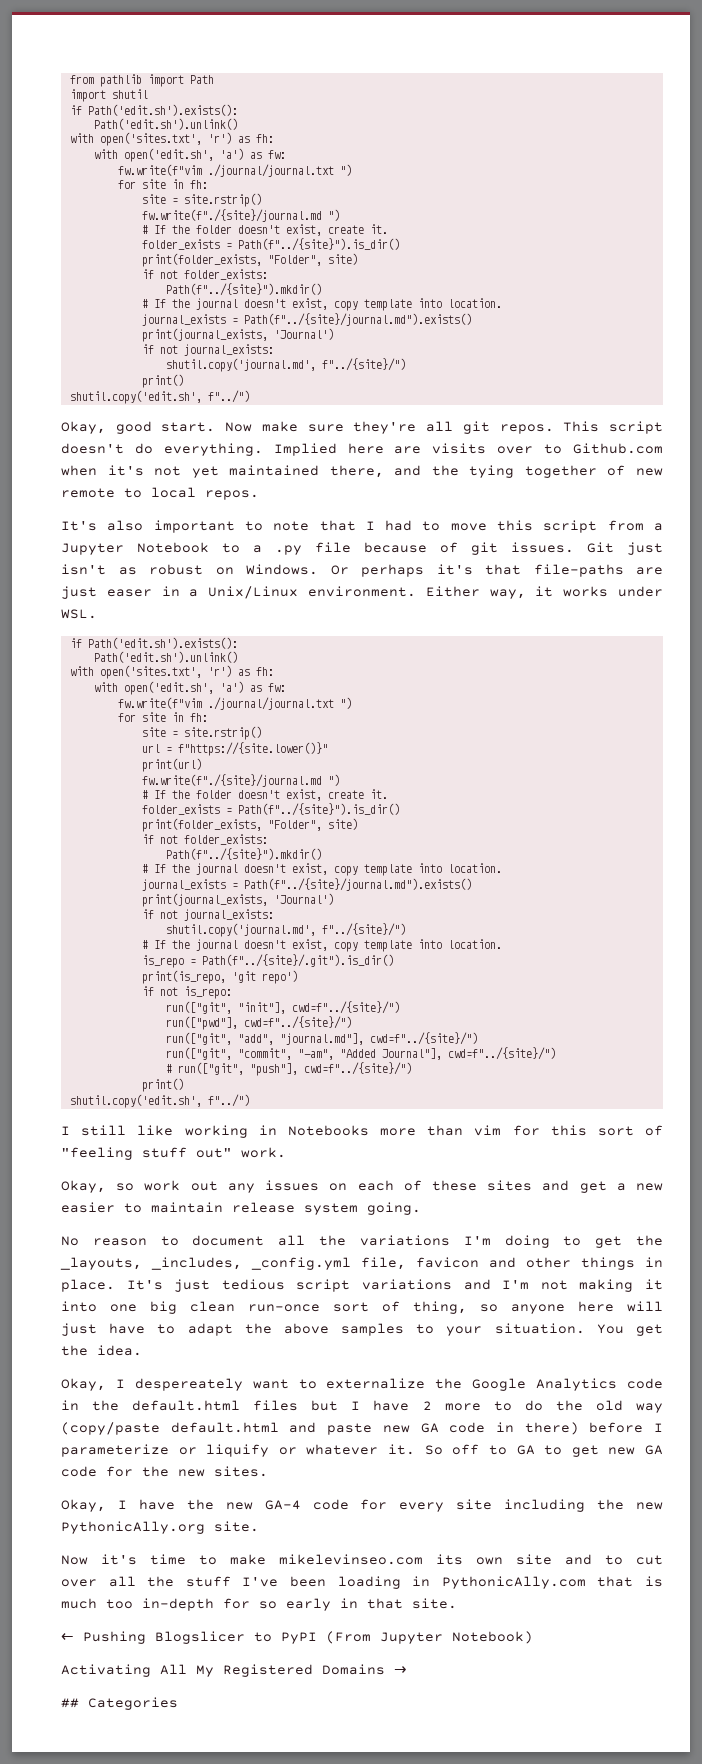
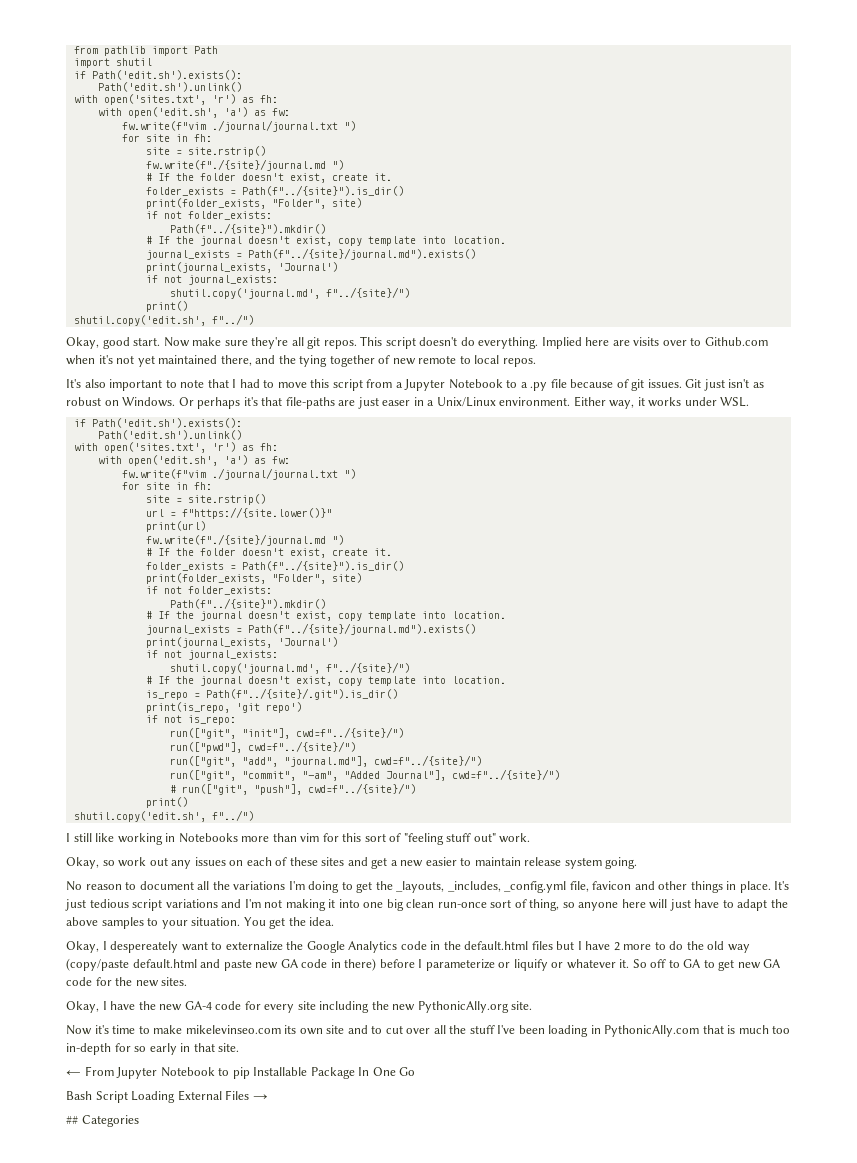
- ← Pushing Blogslicer to PyPI (From Jupyter Notebook)
- Activating All My Registered Domains →
+ ← From Jupyter Notebook to pip Installable Package In One Go
+ Bash Script Loading External Files →

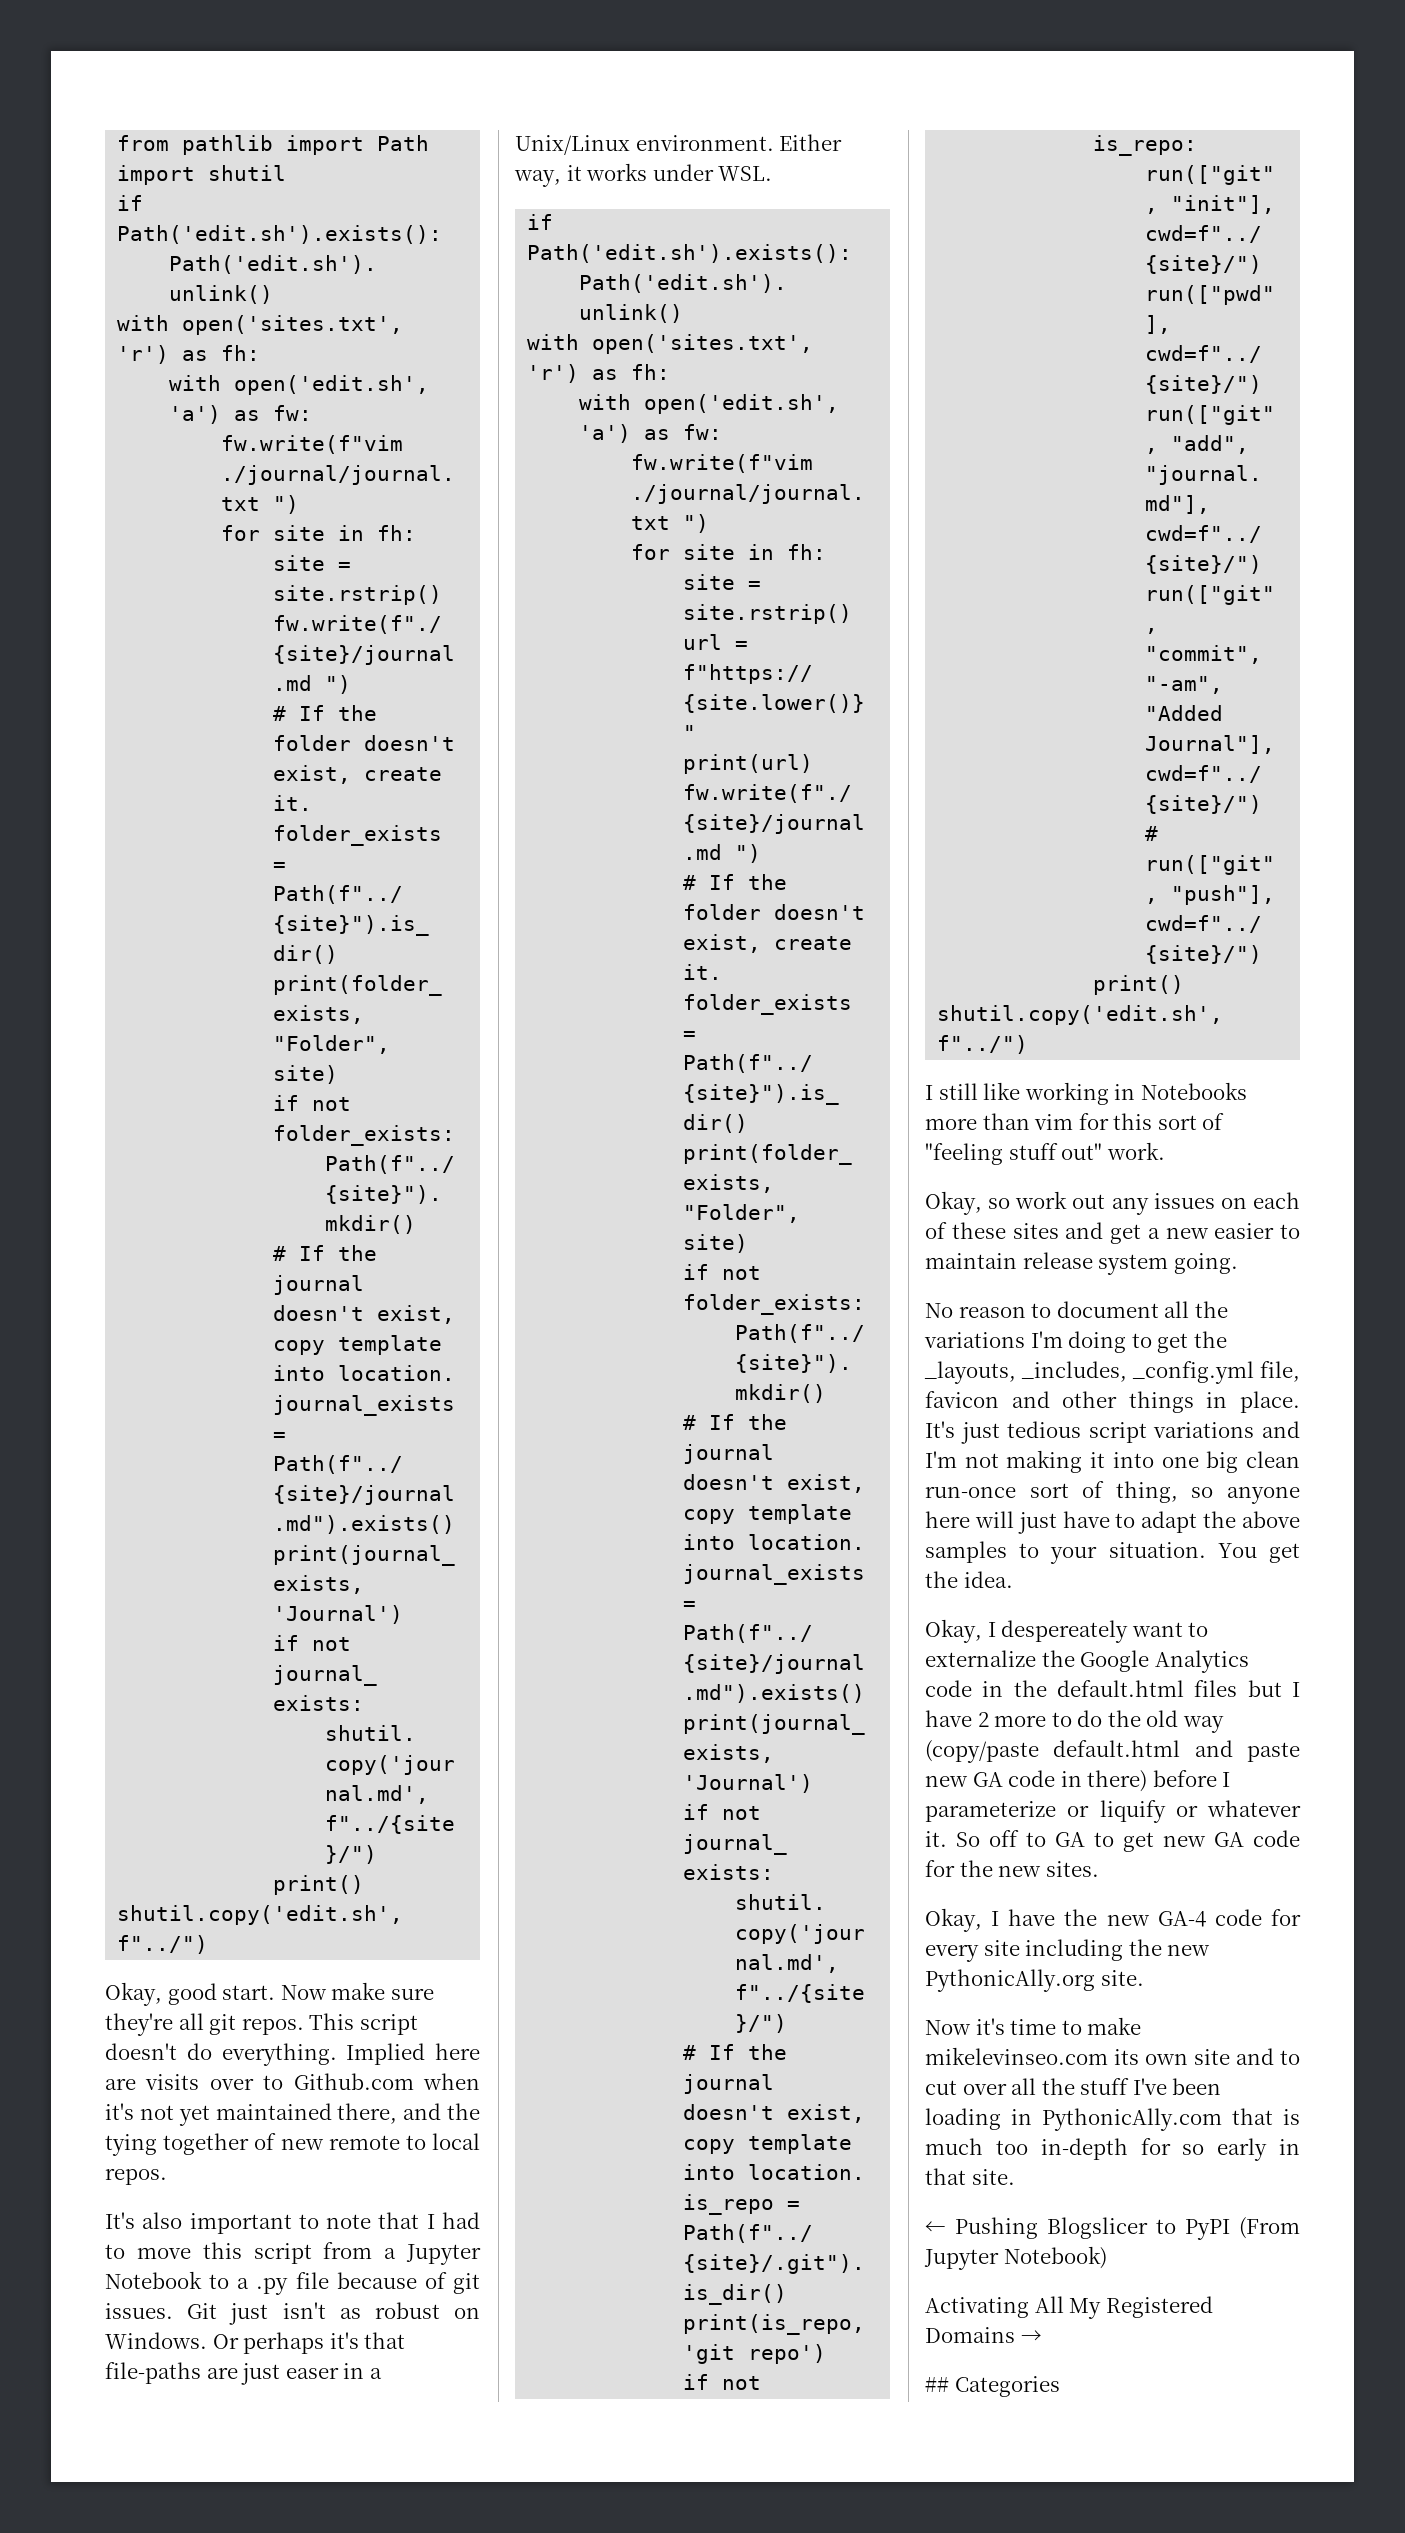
- ← From Jupyter Notebook to pip Installable Package In One Go
- Bash Script Loading External Files →
+ ← Pushing Blogslicer to PyPI (From Jupyter Notebook)
+ Activating All My Registered Domains →

